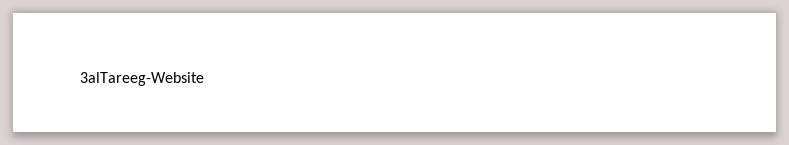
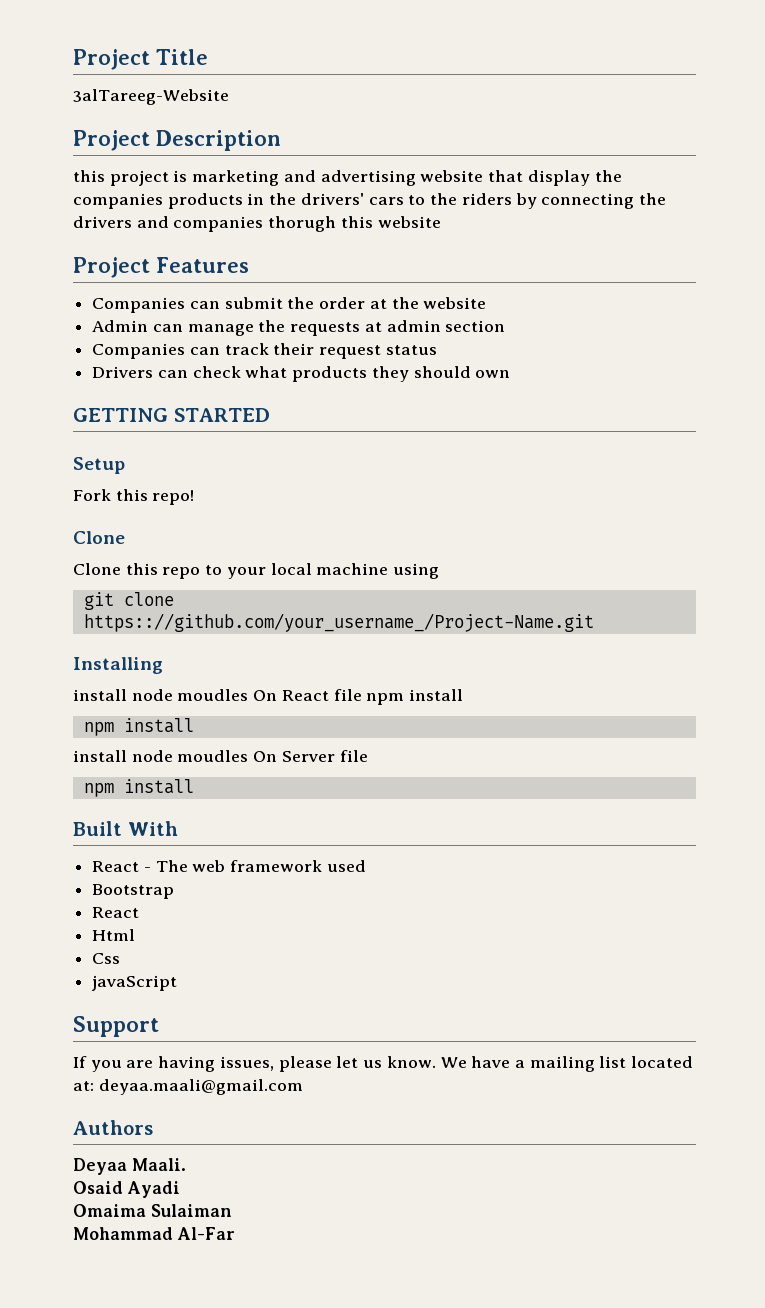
+ Project Title
+ Project Description
+ this project is marketing and advertising website that display the companies products in the drivers' cars to the riders by connecting the drivers and companies thorugh this website
+ Project Features
+ Companies can submit the order at the website
+ Admin can manage the requests at admin section
+ Companies can track their request status
+ Drivers can check what products they should own
+ GETTING STARTED
+ Setup
+ Fork this repo!
+ Clone
+ Clone this repo to your local machine using
+ git clone https:://github.com/your_username_/Project-Name.git
+ Installing
+ install node moudles On React file npm install
+ npm install
+ install node moudles On Server file
+ npm install
+ Built With
+ React - The web framework used
+ Bootstrap
+ React
+ Html
+ Css
+ javaScript
+ Support
+ If you are having issues, please let us know. We have a mailing list located at: deyaa.maali@gmail.com
+ Authors
+ Deyaa Maali.
+ Osaid Ayadi
+ Omaima Sulaiman
+ Mohammad Al-Far

